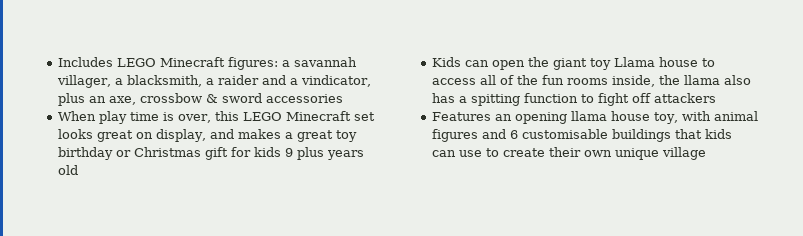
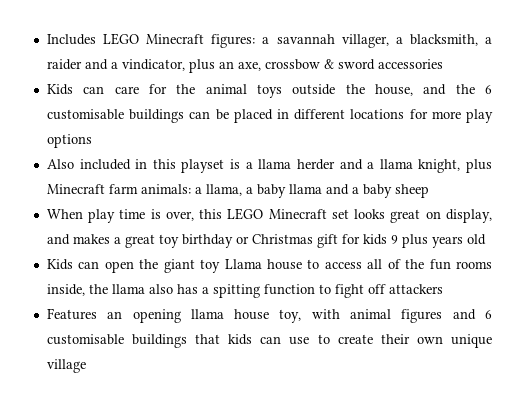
+ Kids can care for the animal toys outside the house, and the 6 customisable buildings can be placed in different locations for more play options
+ Also included in this playset is a llama herder and a llama knight, plus Minecraft farm animals: a llama, a baby llama and a baby sheep

